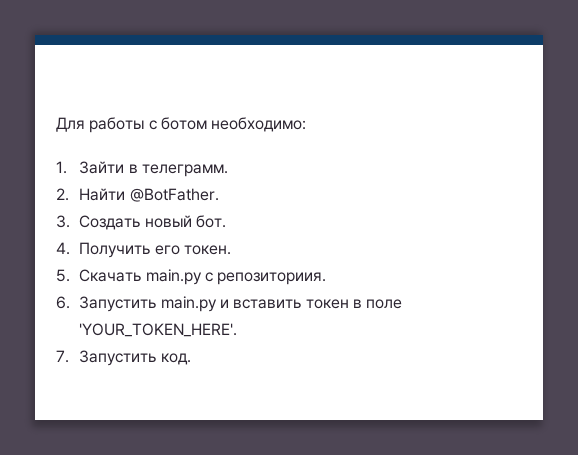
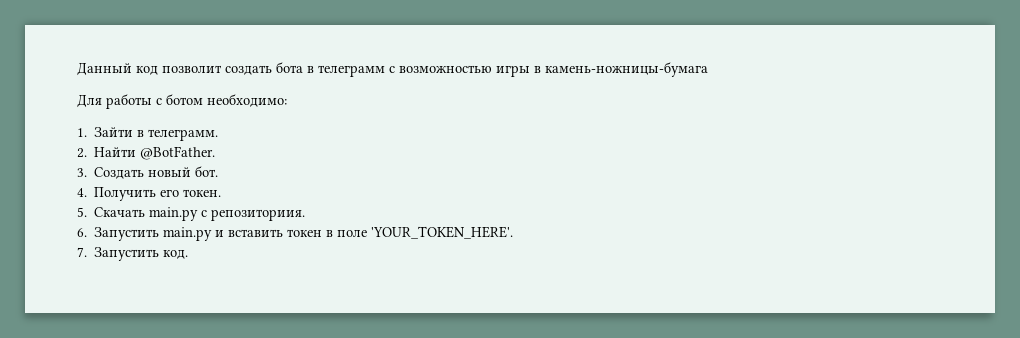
+ Данный код позволит создать бота в телеграмм с возможностью игры в камень-ножницы-бумага

